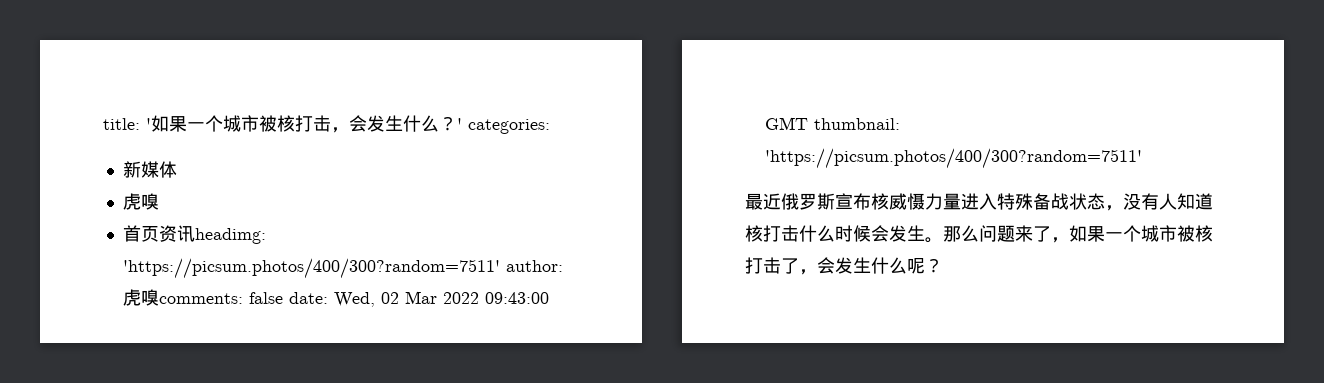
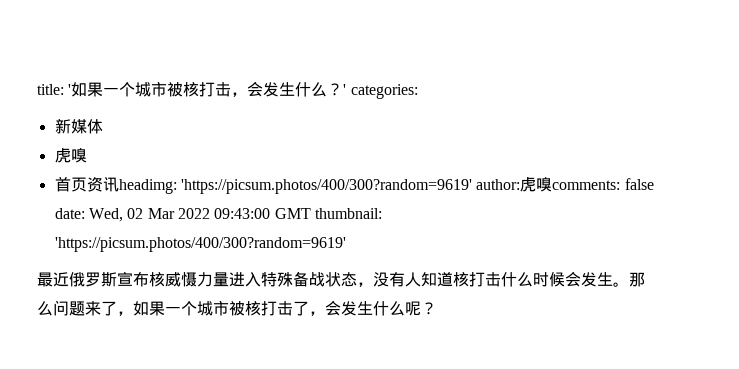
- 首页资讯headimg: 'https://picsum.photos/400/300?random=7511' author:虎嗅comments: false date: Wed, 02 Mar 2022 09:43:00 GMT thumbnail: 'https://picsum.photos/400/300?random=7511'
+ 首页资讯headimg: 'https://picsum.photos/400/300?random=9619' author:虎嗅comments: false date: Wed, 02 Mar 2022 09:43:00 GMT thumbnail: 'https://picsum.photos/400/300?random=9619'

